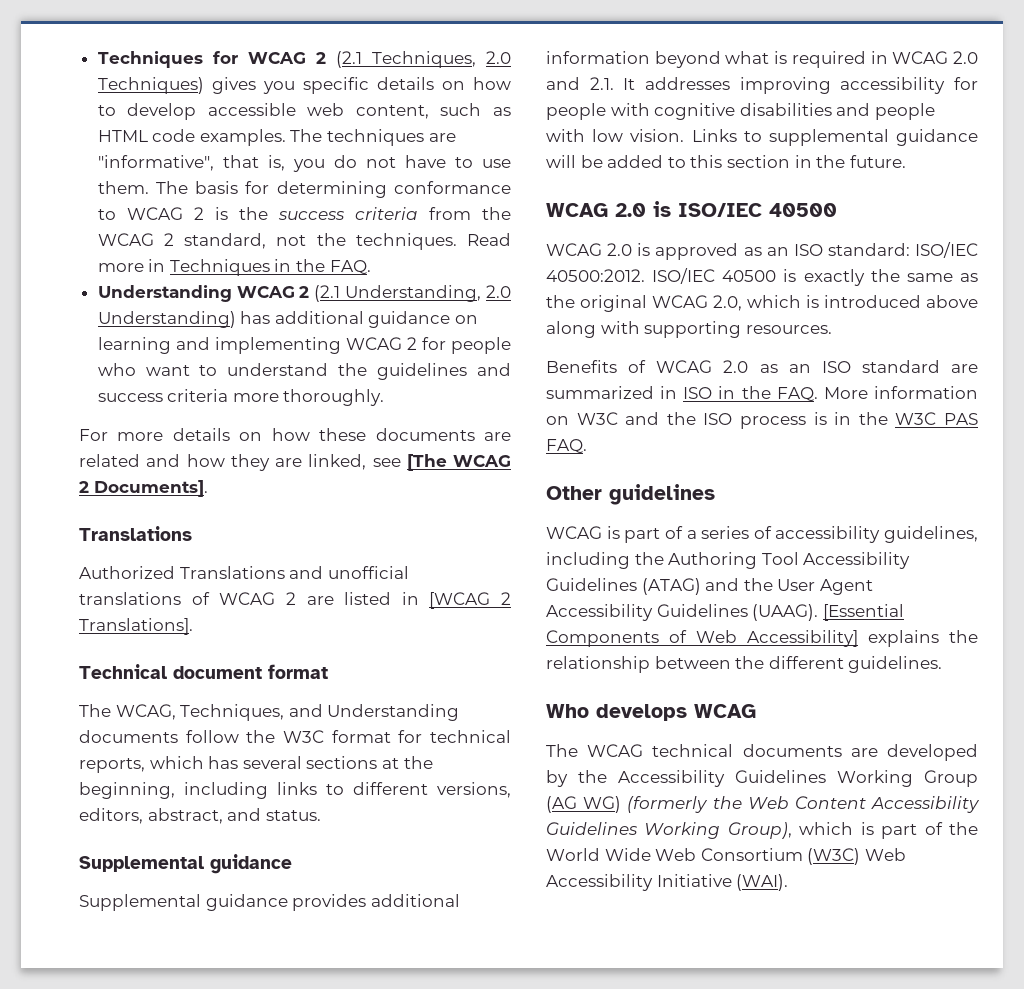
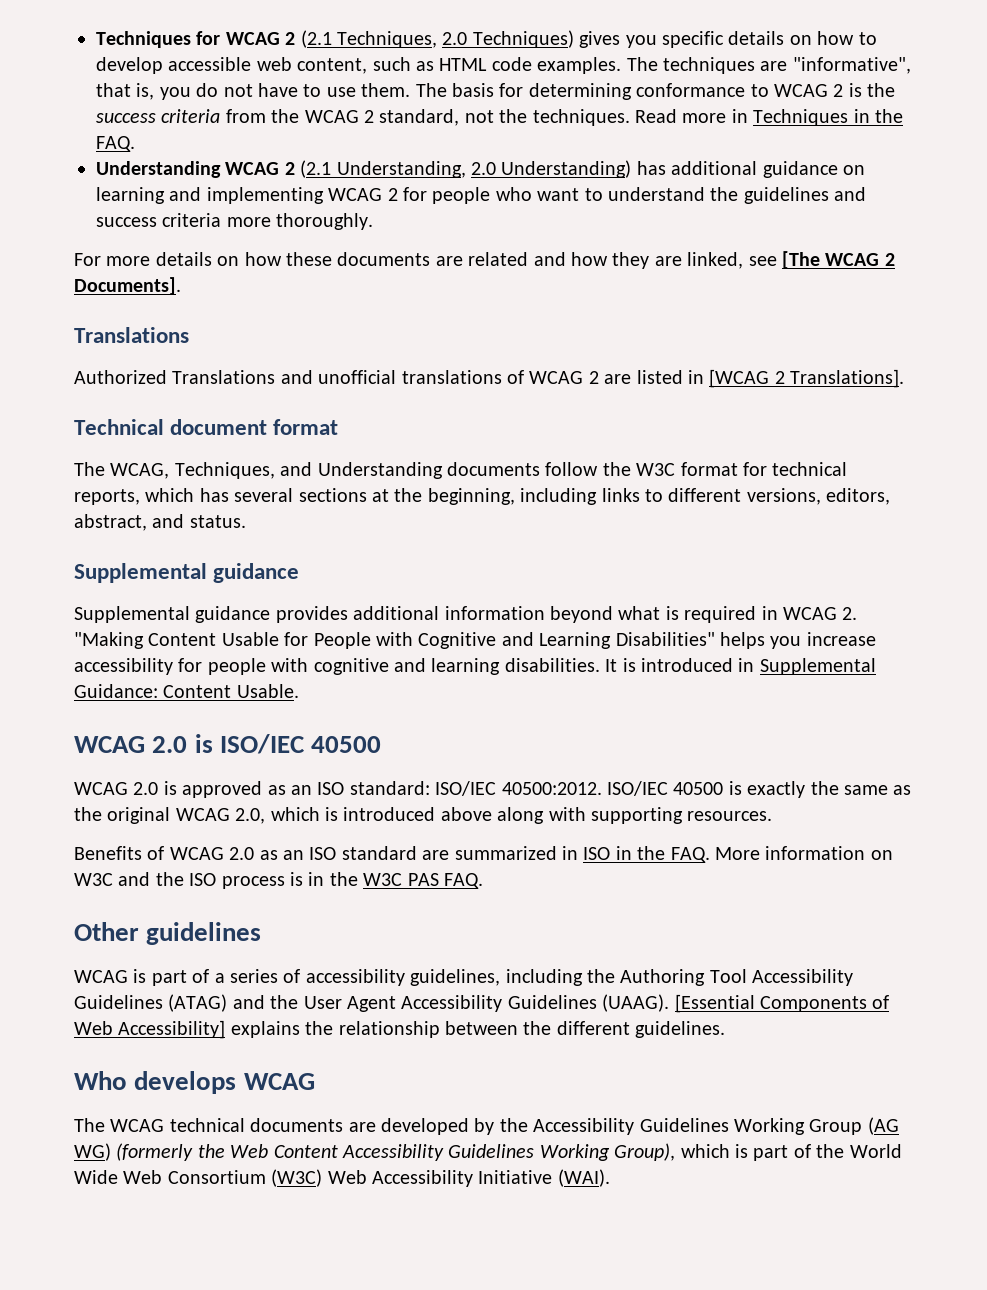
- Supplemental guidance provides additional information beyond what is required in WCAG 2.0 and 2.1. It addresses improving accessibility for people with cognitive disabilities and people with low vision. Links to supplemental guidance will be added to this section in the future.
+ Supplemental guidance provides additional information beyond what is required in WCAG 2. "Making Content Usable for People with Cognitive and Learning Disabilities" helps you increase accessibility for people with cognitive and learning disabilities. It is introduced in Supplemental Guidance: Content Usable.

